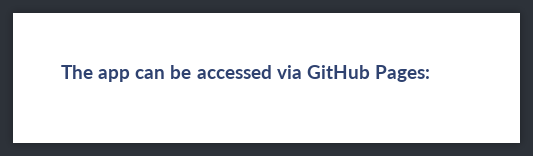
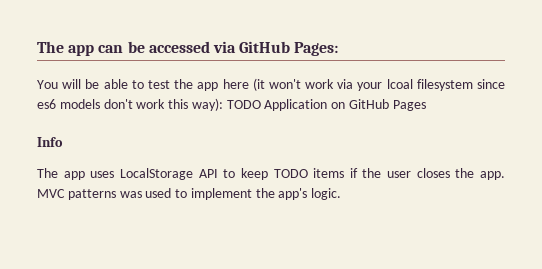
+ You will be able to test the app here (it won't work via your lcoal filesystem since es6 models don't work this way): TODO Application on GitHub Pages
+ Info
+ The app uses LocalStorage API to keep TODO items if the user closes the app. MVC patterns was used to implement the app's logic.

